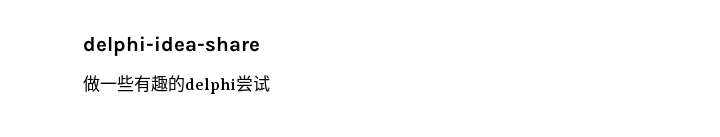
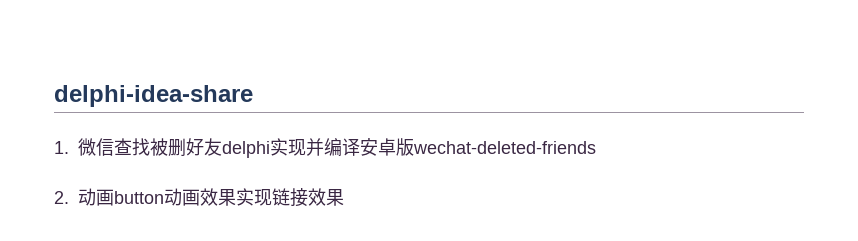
- 做一些有趣的delphi尝试
+ 1.微信查找被删好友delphi实现并编译安卓版wechat-deleted-friends
+ 2.动画button动画效果实现链接效果

